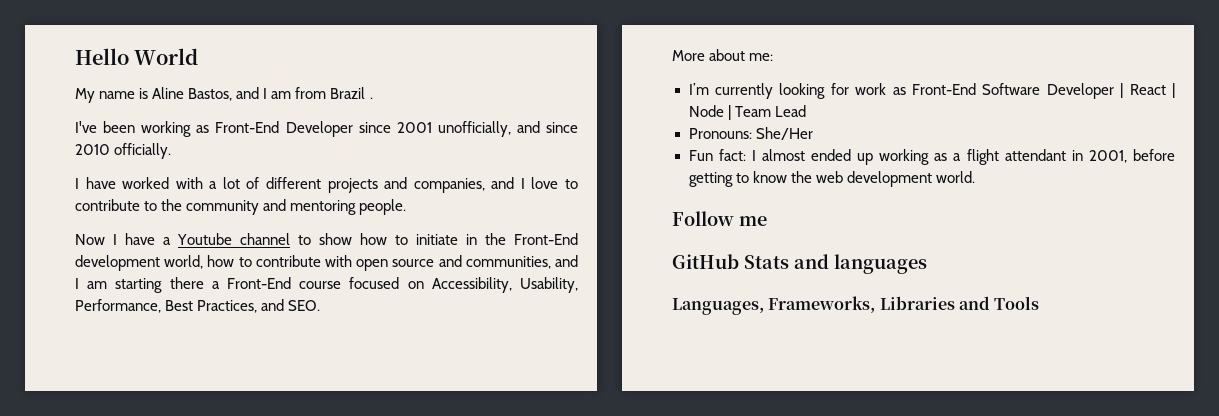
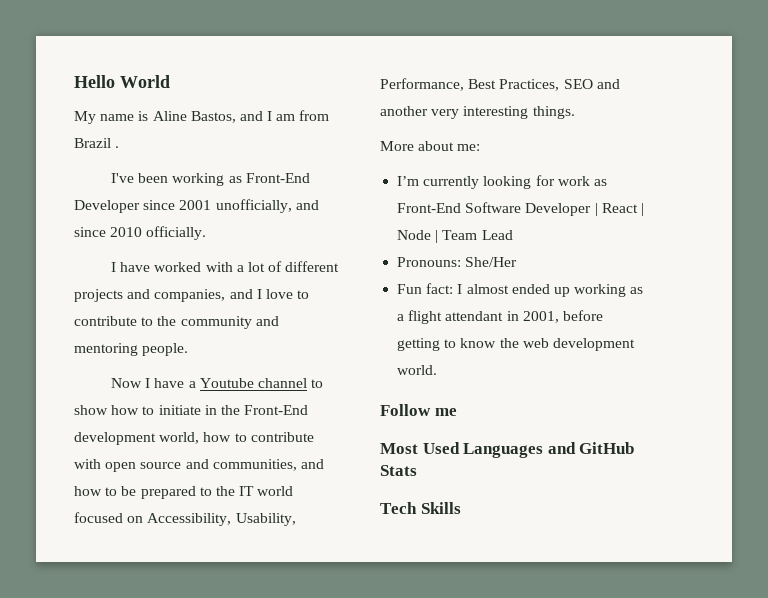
- Now I have a Youtube channel to show how to initiate in the Front-End development world, how to contribute with open source and communities, and I am starting there a Front-End course focused on Accessibility, Usability, Performance, Best Practices, and SEO.
+ Now I have a Youtube channel to show how to initiate in the Front-End development world, how to contribute with open source and communities, and how to be prepared to the IT world focused on Accessibility, Usability, Performance, Best Practices, SEO and another very interesting things.
- GitHub Stats and languages
- Languages, Frameworks, Libraries and Tools
+ Most Used Languages and GitHub Stats
+ Tech Skills

